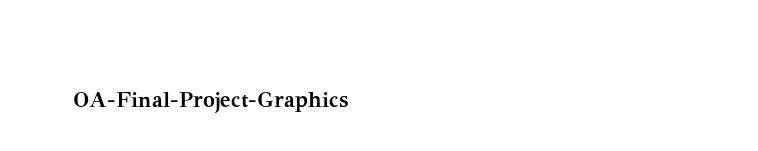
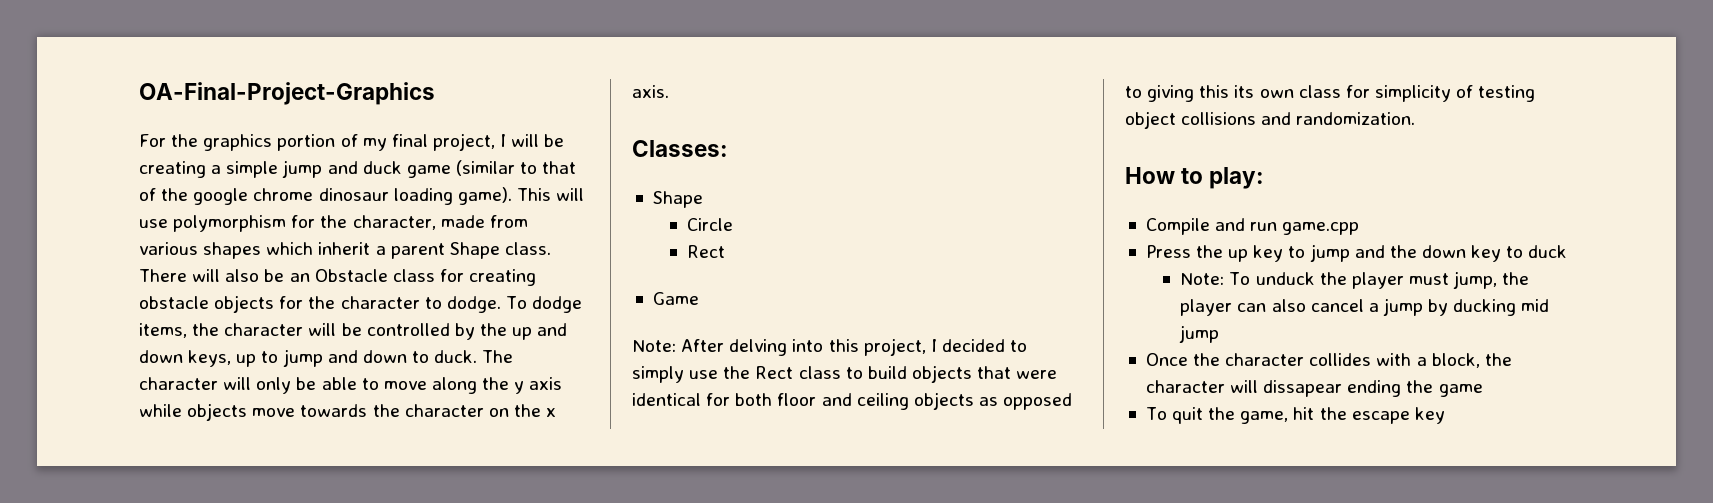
+ For the graphics portion of my final project, I will be creating a simple jump and duck game (similar to that of the google chrome dinosaur loading game). This will use polymorphism for the character, made from various shapes which inherit a parent Shape class. There will also be an Obstacle class for creating obstacle objects for the character to dodge. To dodge items, the character will be controlled by the up and down keys, up to jump and down to duck. The character will only be able to move along the y axis while objects move towards the character on the x axis.
+ Classes:
+ Shape
+ Circle
+ Rect
+ Game
+ Note: After delving into this project, I decided to simply use the Rect class to build objects that were identical for both floor and ceiling objects as opposed to giving this its own class for simplicity of testing object collisions and randomization.
+ How to play:
+ Compile and run game.cpp
+ Press the up key to jump and the down key to duck
+ Note: To unduck the player must jump, the player can also cancel a jump by ducking mid jump
+ Once the character collides with a block, the character will dissapear ending the game
+ To quit the game, hit the escape key

